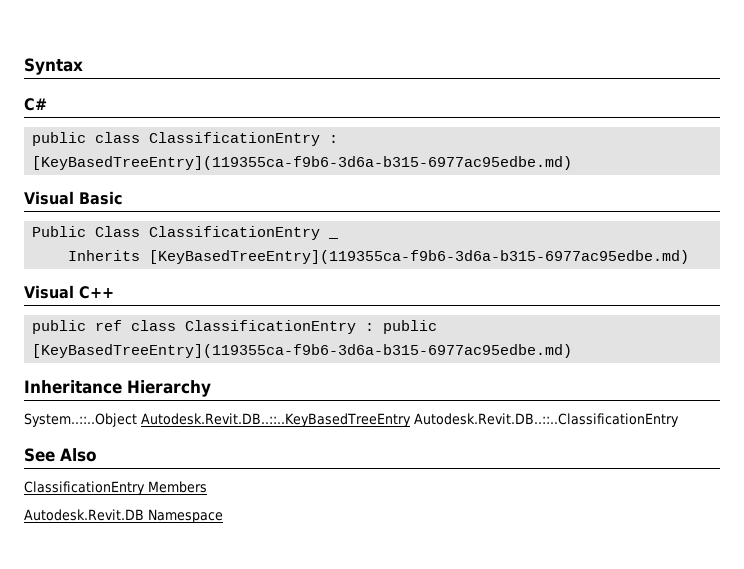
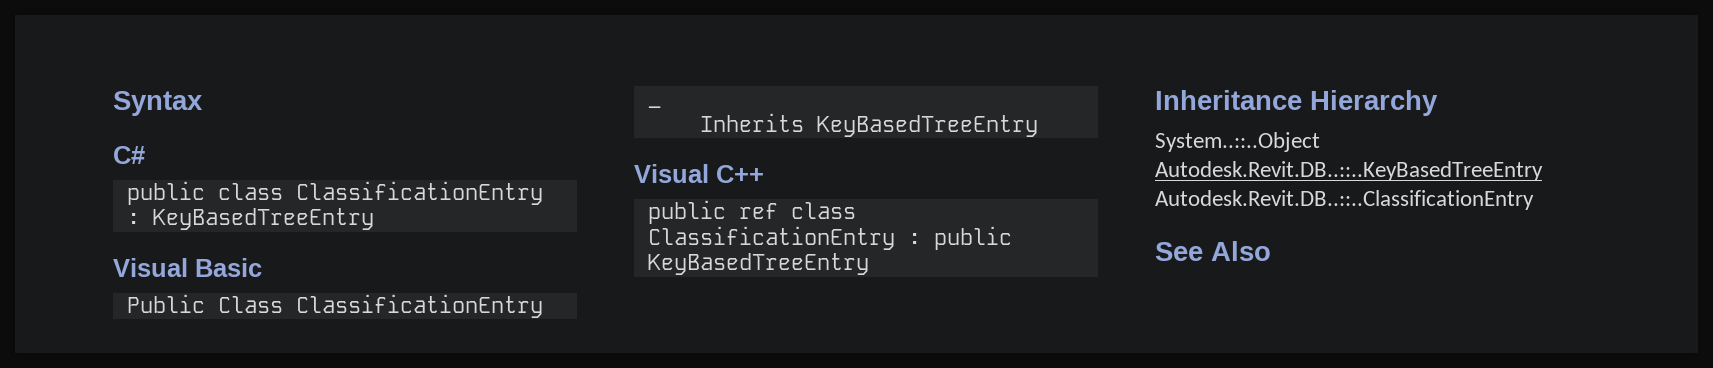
- public class ClassificationEntry : [KeyBasedTreeEntry](119355ca-f9b6-3d6a-b315-6977ac95edbe.md)
+ public class ClassificationEntry : KeyBasedTreeEntry
- Inherits [KeyBasedTreeEntry](119355ca-f9b6-3d6a-b315-6977ac95edbe.md)
+ Inherits KeyBasedTreeEntry
- public ref class ClassificationEntry : public [KeyBasedTreeEntry](119355ca-f9b6-3d6a-b315-6977ac95edbe.md)
+ public ref class ClassificationEntry : public KeyBasedTreeEntry
- ClassificationEntry Members
- Autodesk.Revit.DB Namespace

